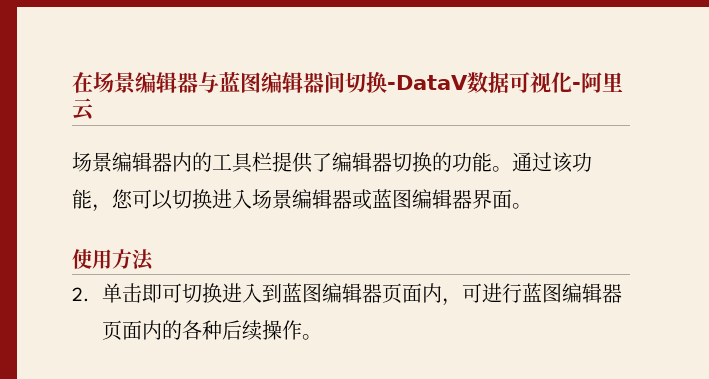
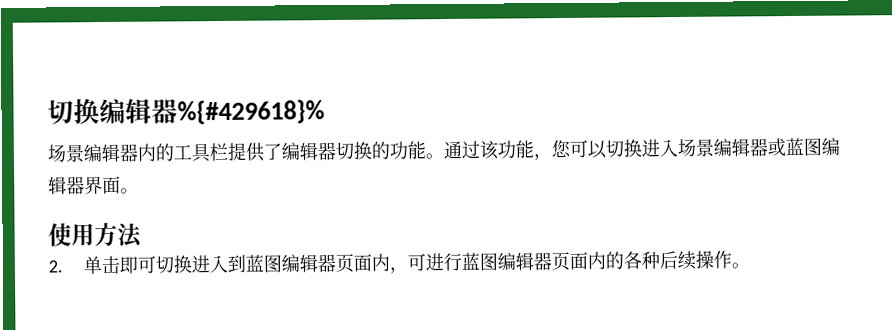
- 在场景编辑器与蓝图编辑器间切换-DataV数据可视化-阿里云
+ 切换编辑器%{#429618}%

